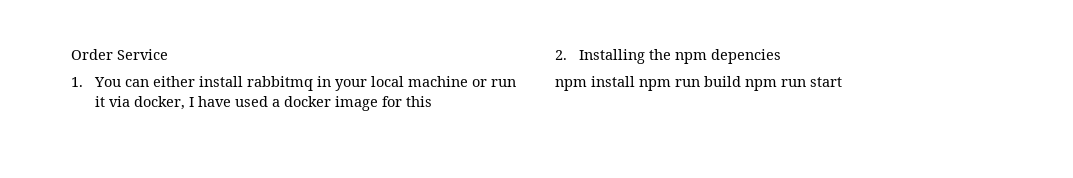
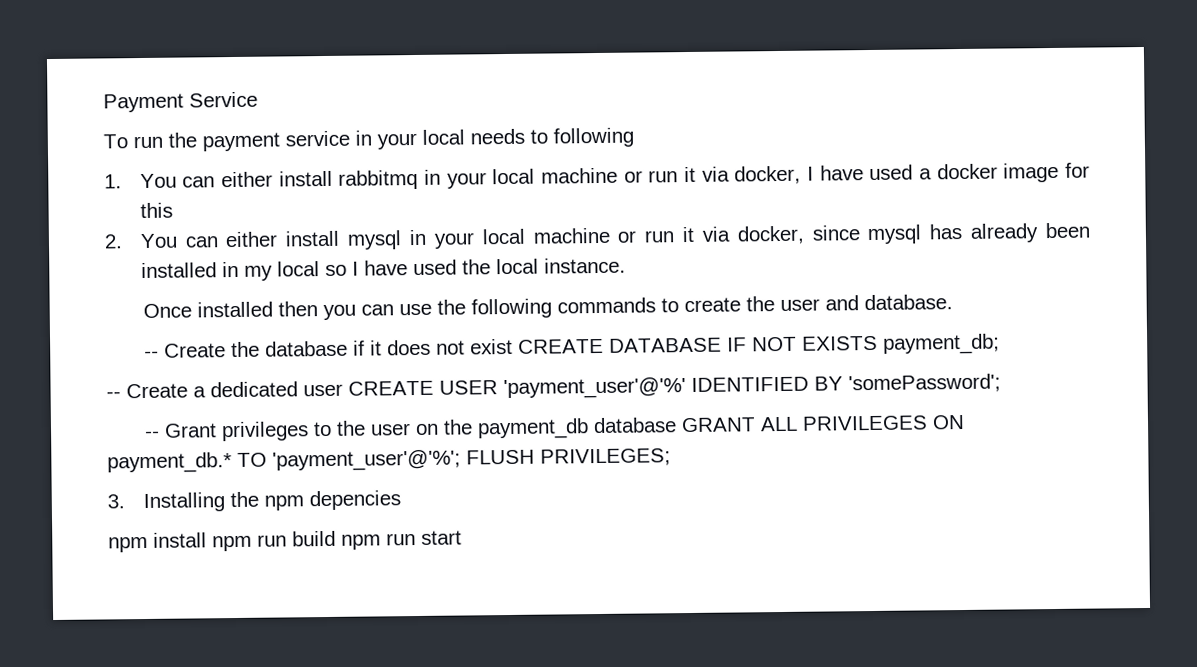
- Order Service
+ Payment Service
+ To run the payment service in your local needs to following
- 2. Installing the npm depencies
+ 2. You can either install mysql in your local machine or run it via docker, since mysql has already been installed in my local so I have used the local instance.
+ Once installed then you can use the following commands to create the user and database.
+ -- Create the database if it does not exist CREATE DATABASE IF NOT EXISTS payment_db;
+ -- Create a dedicated user CREATE USER 'payment_user'@'%' IDENTIFIED BY 'somePassword';
+ -- Grant privileges to the user on the payment_db database GRANT ALL PRIVILEGES ON payment_db.* TO 'payment_user'@'%'; FLUSH PRIVILEGES;
+ 3. Installing the npm depencies

